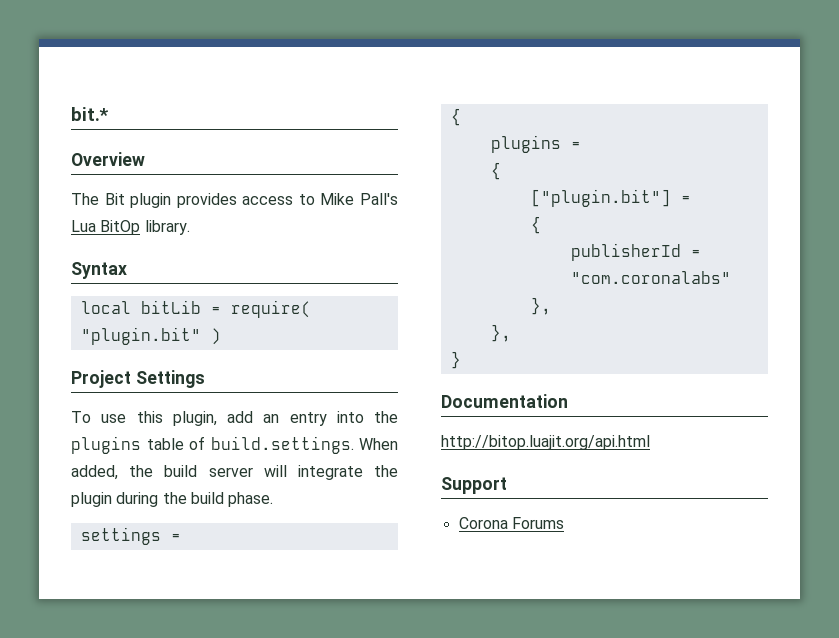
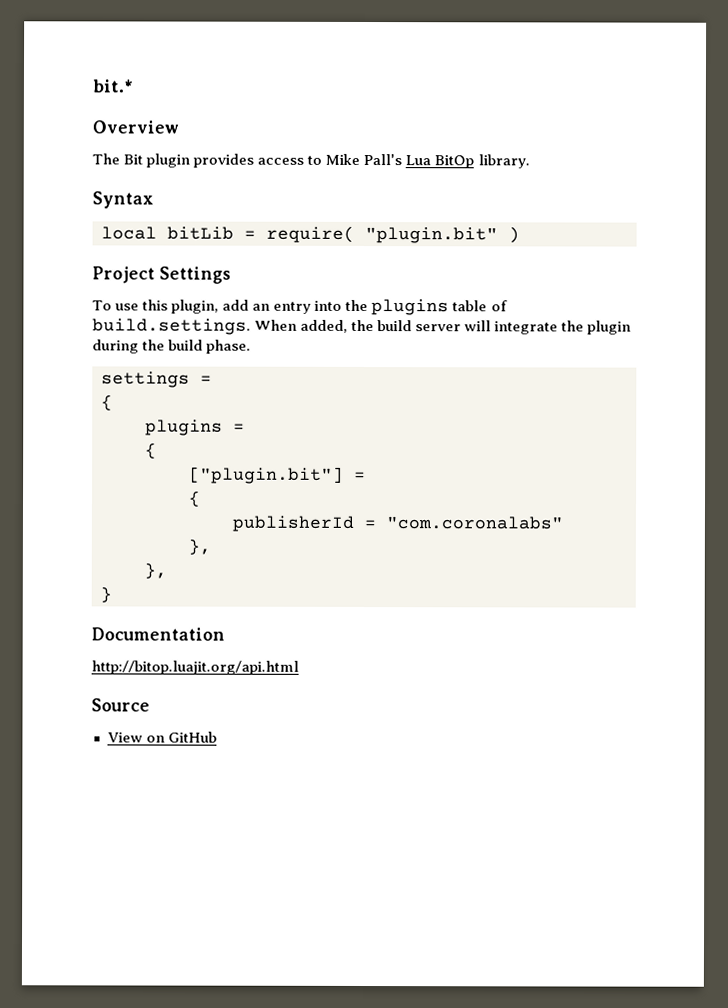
- Support
- Corona Forums
+ Source
+ View on GitHub

